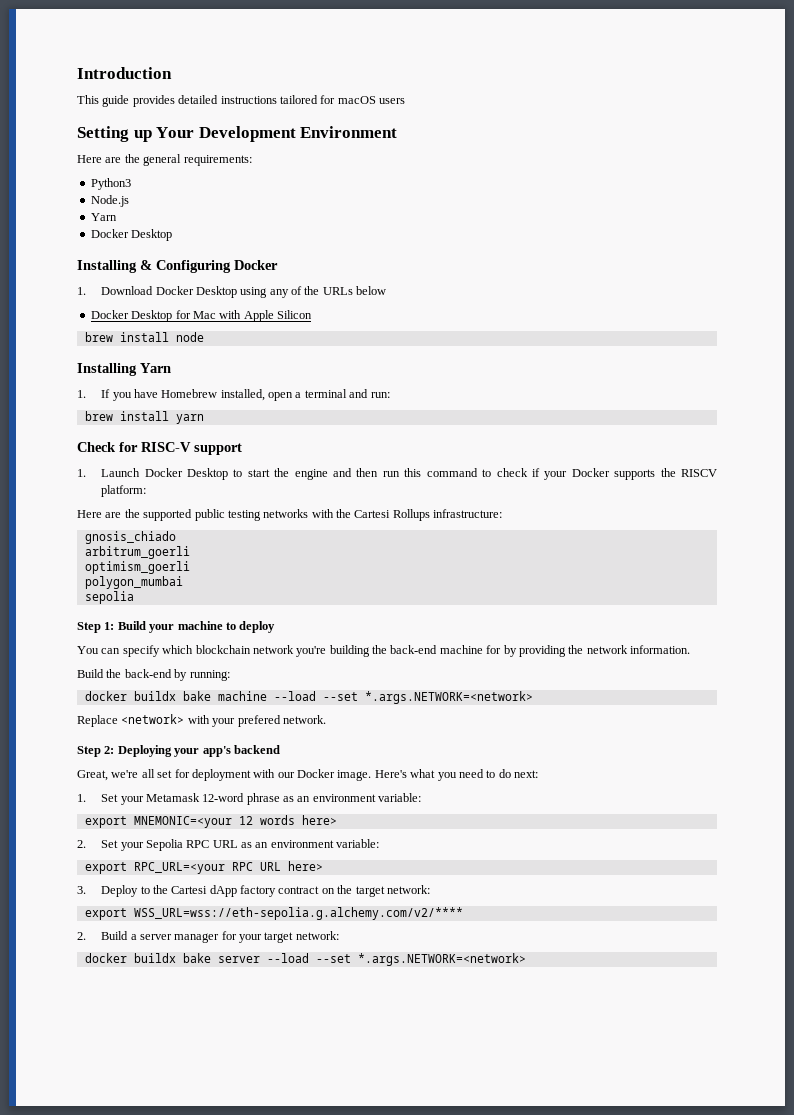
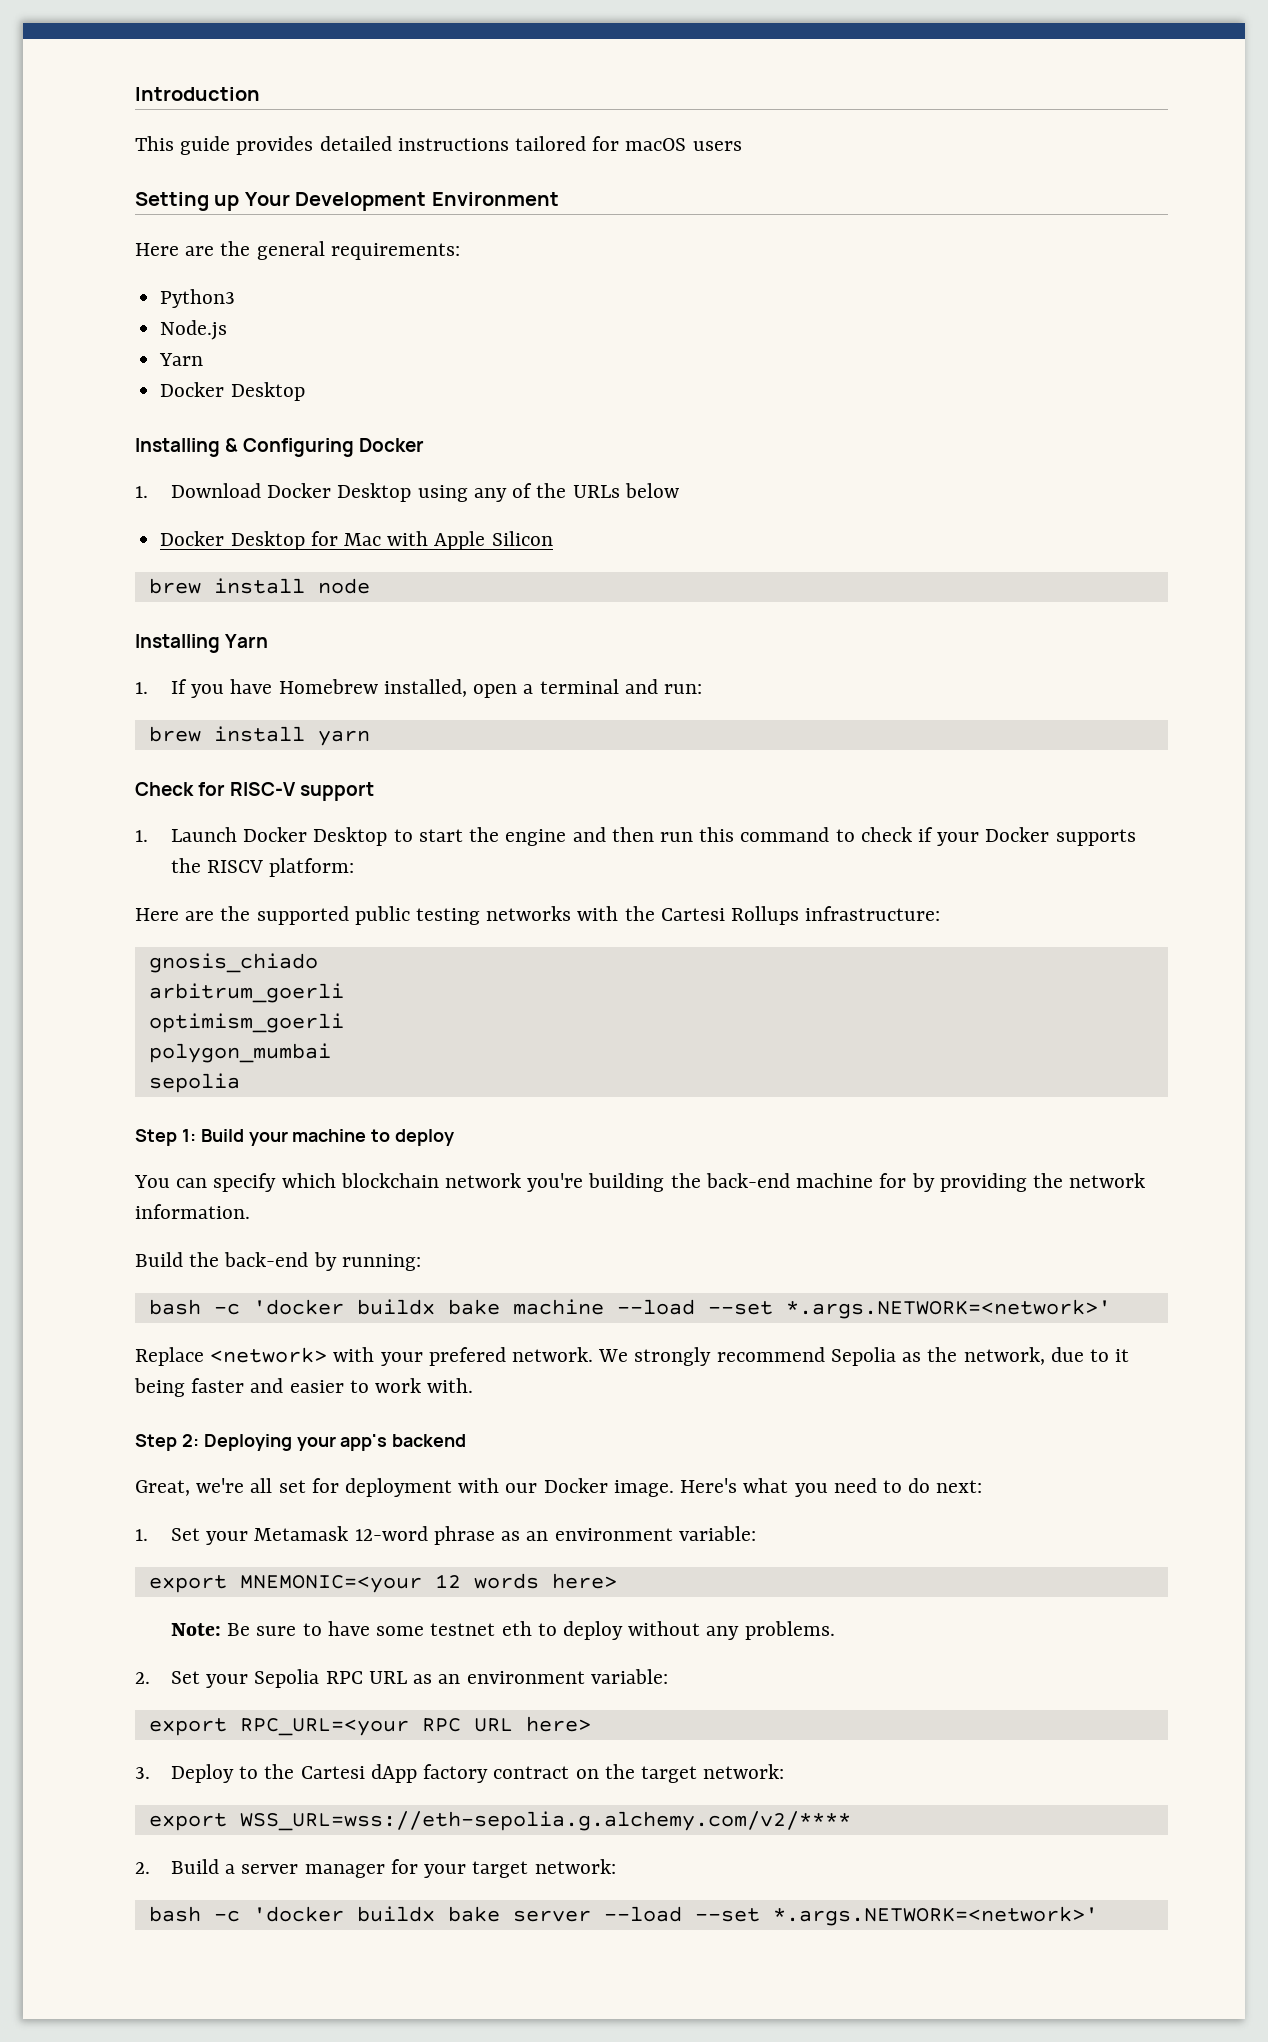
- docker buildx bake machine --load --set *.args.NETWORK=<network>
+ bash -c 'docker buildx bake machine --load --set *.args.NETWORK=<network>'
+ We strongly recommend Sepolia as the network, due to it being faster and easier to work with.
+ Note: Be sure to have some testnet eth to deploy without any problems.
- docker buildx bake server --load --set *.args.NETWORK=<network>
+ bash -c 'docker buildx bake server --load --set *.args.NETWORK=<network>'

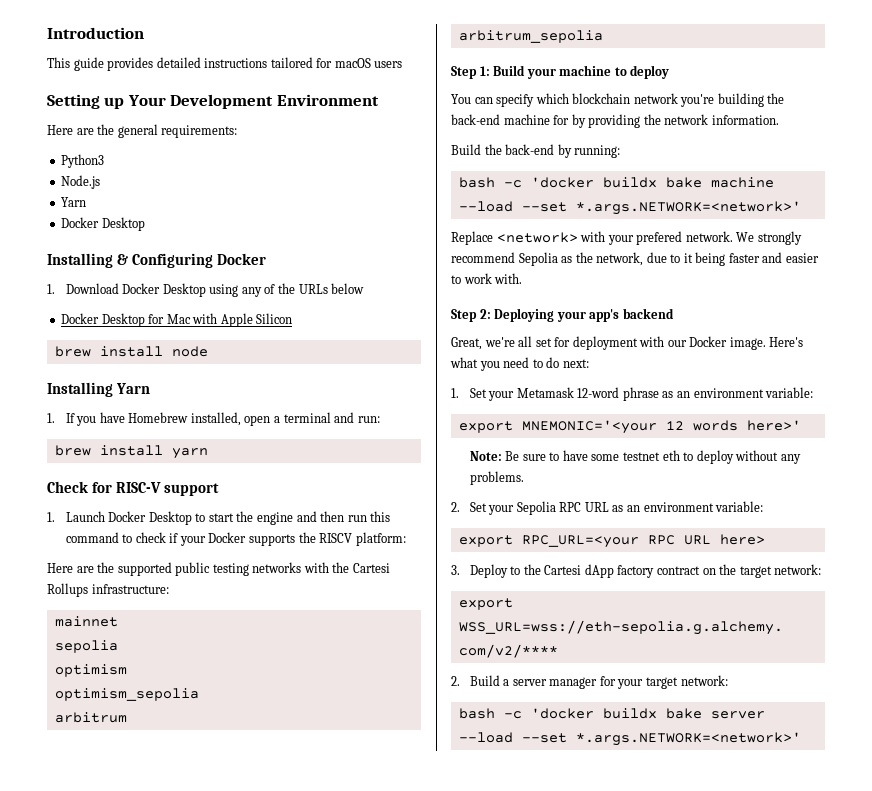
- gnosis_chiado
- arbitrum_goerli
- optimism_goerli
- polygon_mumbai
+ mainnet
  sepolia
+ optimism
+ optimism_sepolia
+ arbitrum
+ arbitrum_sepolia
- export MNEMONIC=<your 12 words here>
+ export MNEMONIC='<your 12 words here>'

